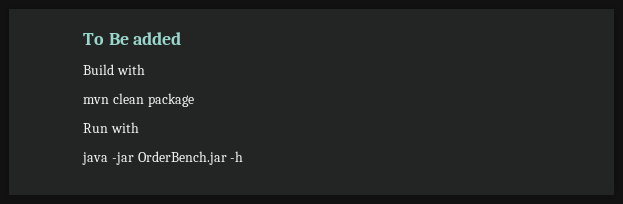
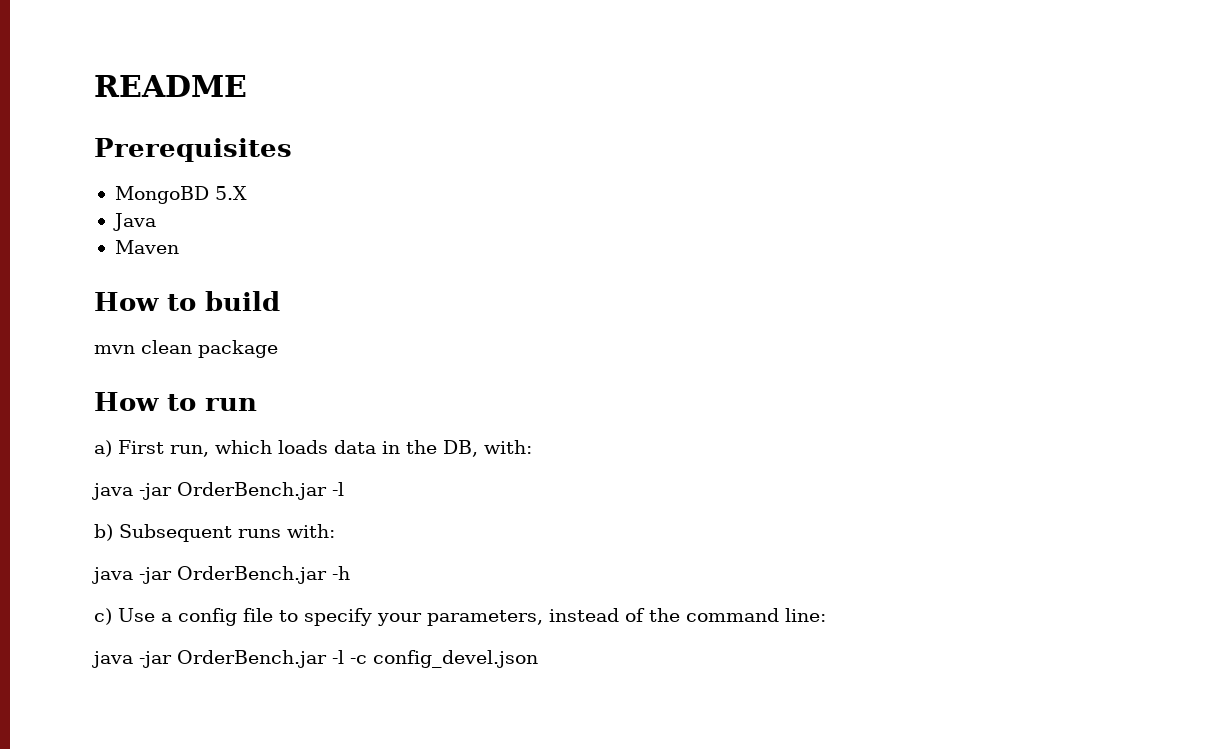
- To Be added
- Build with
+ README
+ Prerequisites
+ MongoBD 5.X
+ Java
+ Maven
+ How to build
  mvn clean package
- Run with
+ How to run
+ a) First run, which loads data in the DB, with:
+ java -jar OrderBench.jar -l
+ b) Subsequent runs with:
  java -jar OrderBench.jar -h
+ c) Use a config file to specify your parameters, instead of the command line:
+ java -jar OrderBench.jar -l -c config_devel.json

